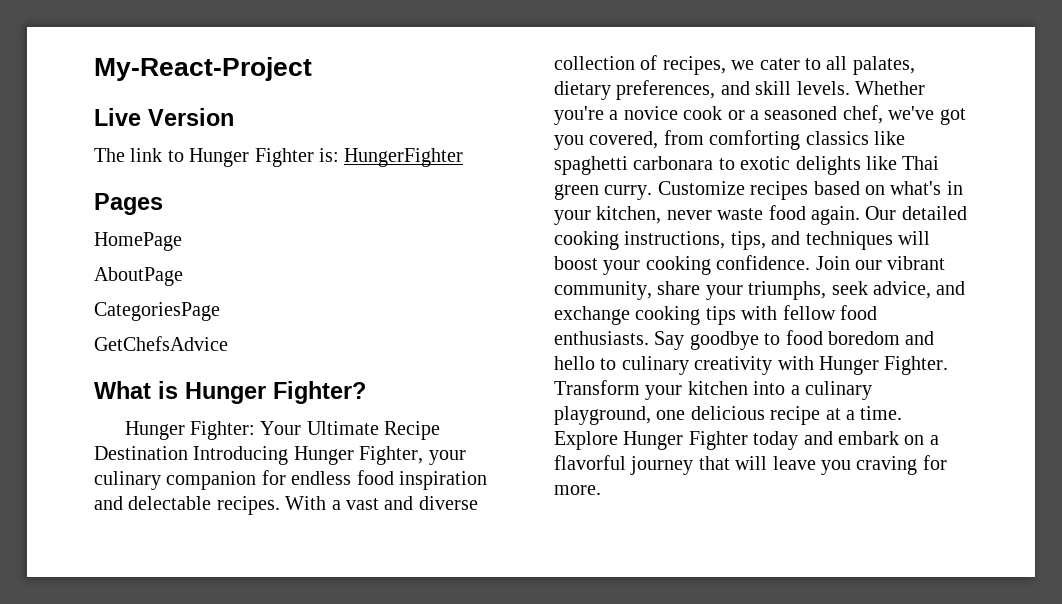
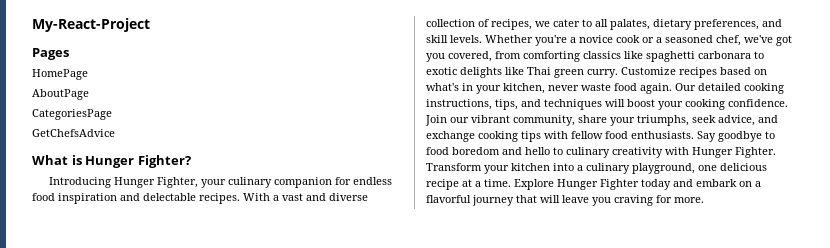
- Live Version
- The link to Hunger Fighter is: HungerFighter
- Hunger Fighter: Your Ultimate Recipe Destination Introducing Hunger Fighter, your culinary companion for endless food inspiration and delectable recipes.
+ Introducing Hunger Fighter, your culinary companion for endless food inspiration and delectable recipes.

